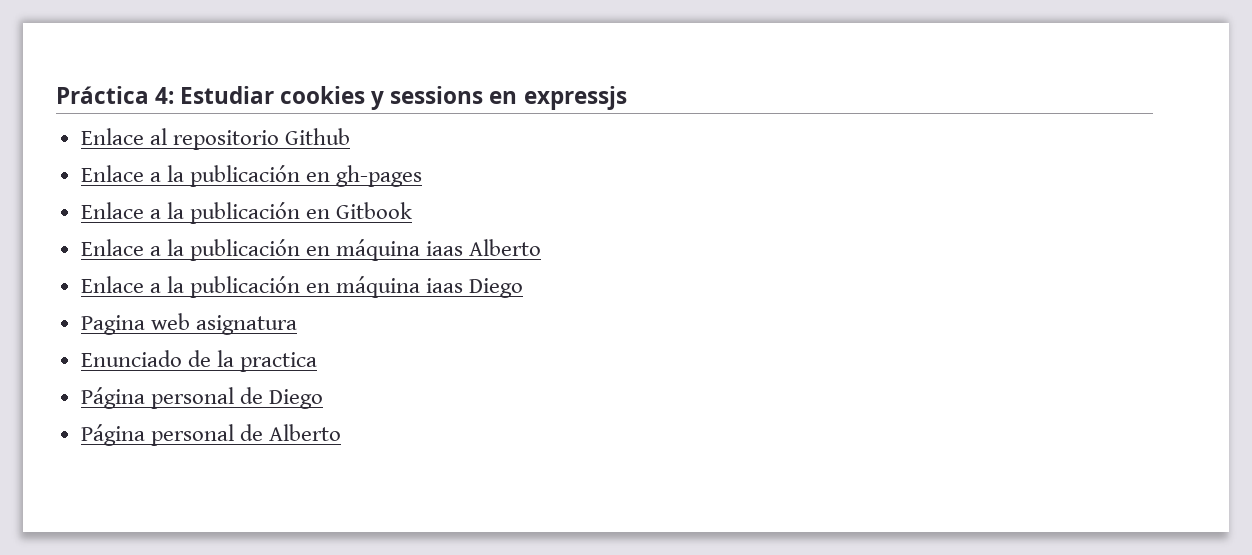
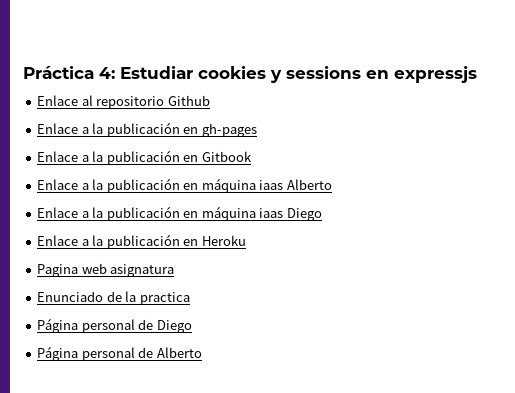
+ Enlace a la publicación en Heroku

